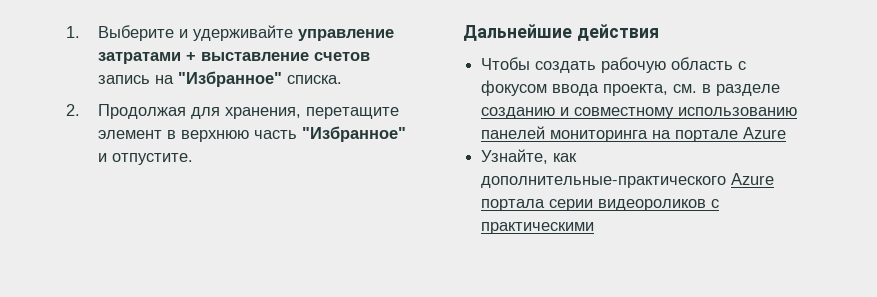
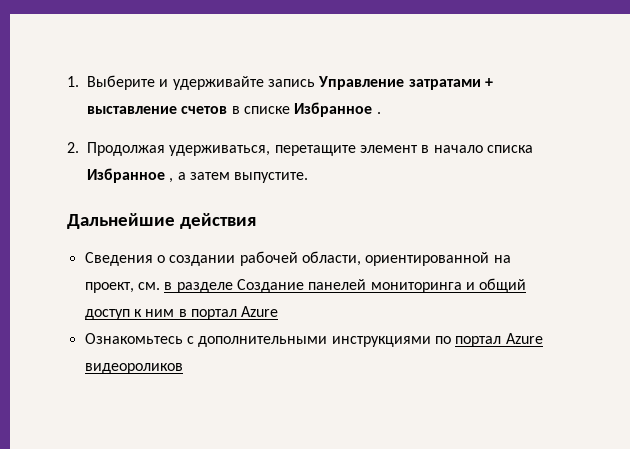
- 1. Выберите и удерживайте управление затратами + выставление счетов запись на "Избранное" списка.
+ 1. Выберите и удерживайте запись Управление затратами + выставление счетов в списке Избранное .
- 2. Продолжая для хранения, перетащите элемент в верхнюю часть "Избранное" и отпустите.
+ 2. Продолжая удерживаться, перетащите элемент в начало списка Избранное , а затем выпустите.
  Дальнейшие действия
- Чтобы создать рабочую область с фокусом ввода проекта, см. в разделе созданию и совместному использованию панелей мониторинга на портале Azure
- Узнайте, как дополнительные-практического Azure портала серии видеороликов с практическими
+ Сведения о создании рабочей области, ориентированной на проект, см. в разделе Создание панелей мониторинга и общий доступ к ним в портал Azure
+ Ознакомьтесь с дополнительными инструкциями по портал Azure видеороликов

